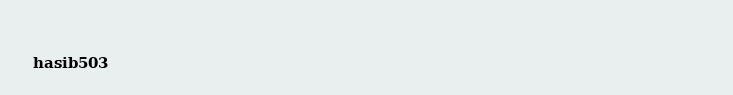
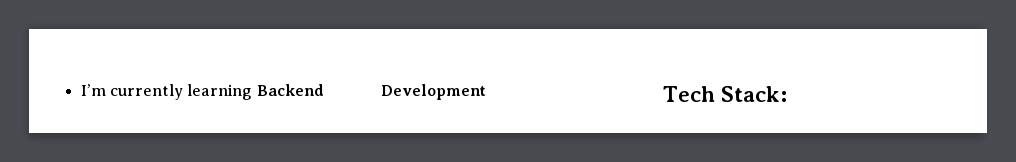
- hasib503
+ I’m currently learning Backend Development
+ Tech Stack:

